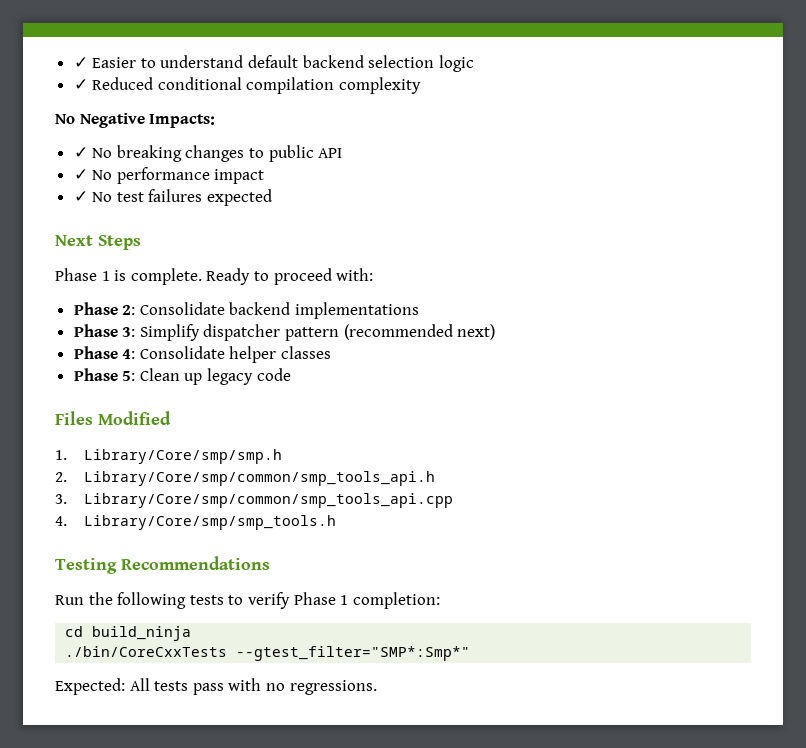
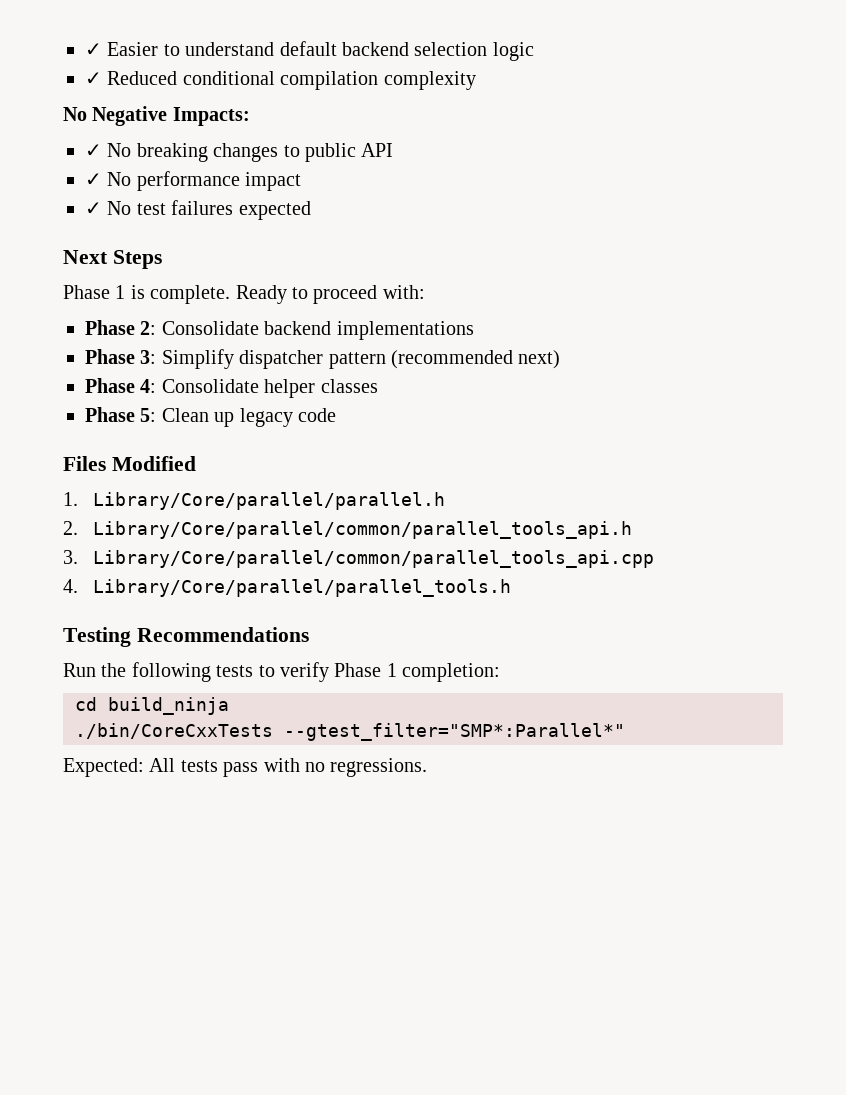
- 1. Library/Core/smp/smp.h
+ 1. Library/Core/parallel/parallel.h
- 2. Library/Core/smp/common/smp_tools_api.h
+ 2. Library/Core/parallel/common/parallel_tools_api.h
- 3. Library/Core/smp/common/smp_tools_api.cpp
+ 3. Library/Core/parallel/common/parallel_tools_api.cpp
- 4. Library/Core/smp/smp_tools.h
+ 4. Library/Core/parallel/parallel_tools.h
- ./bin/CoreCxxTests --gtest_filter="SMP*:Smp*"
+ ./bin/CoreCxxTests --gtest_filter="SMP*:Parallel*"

